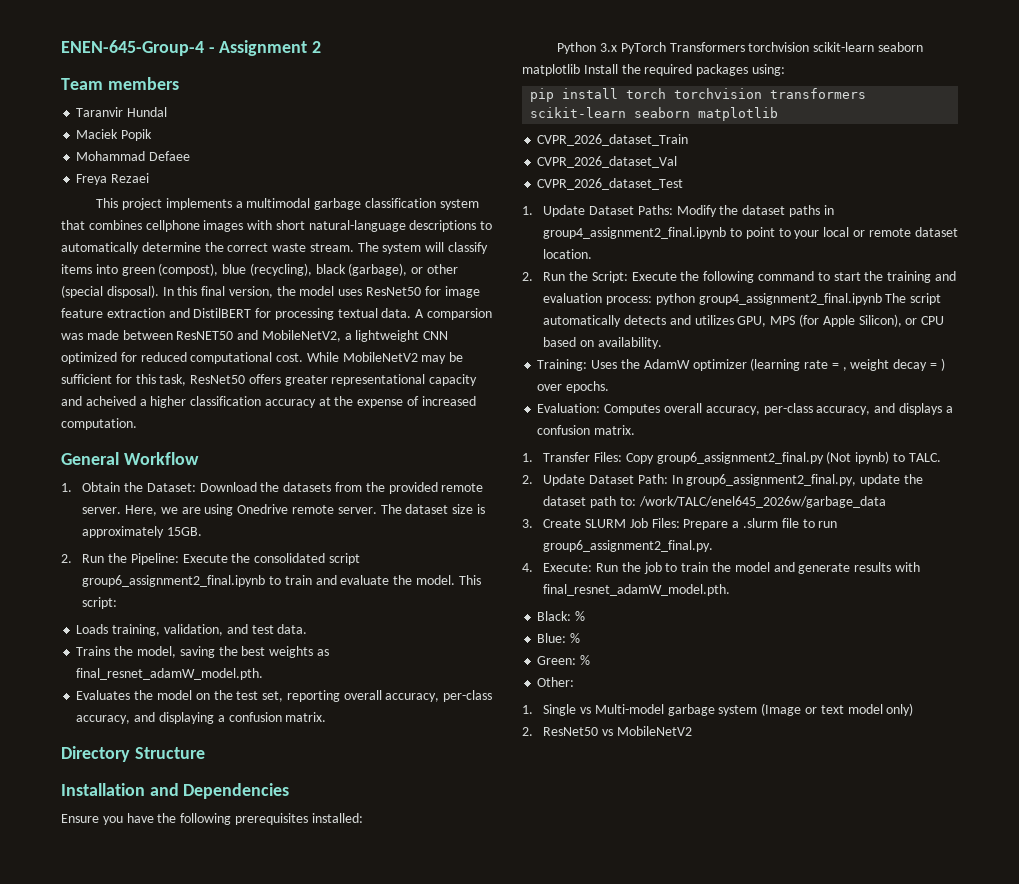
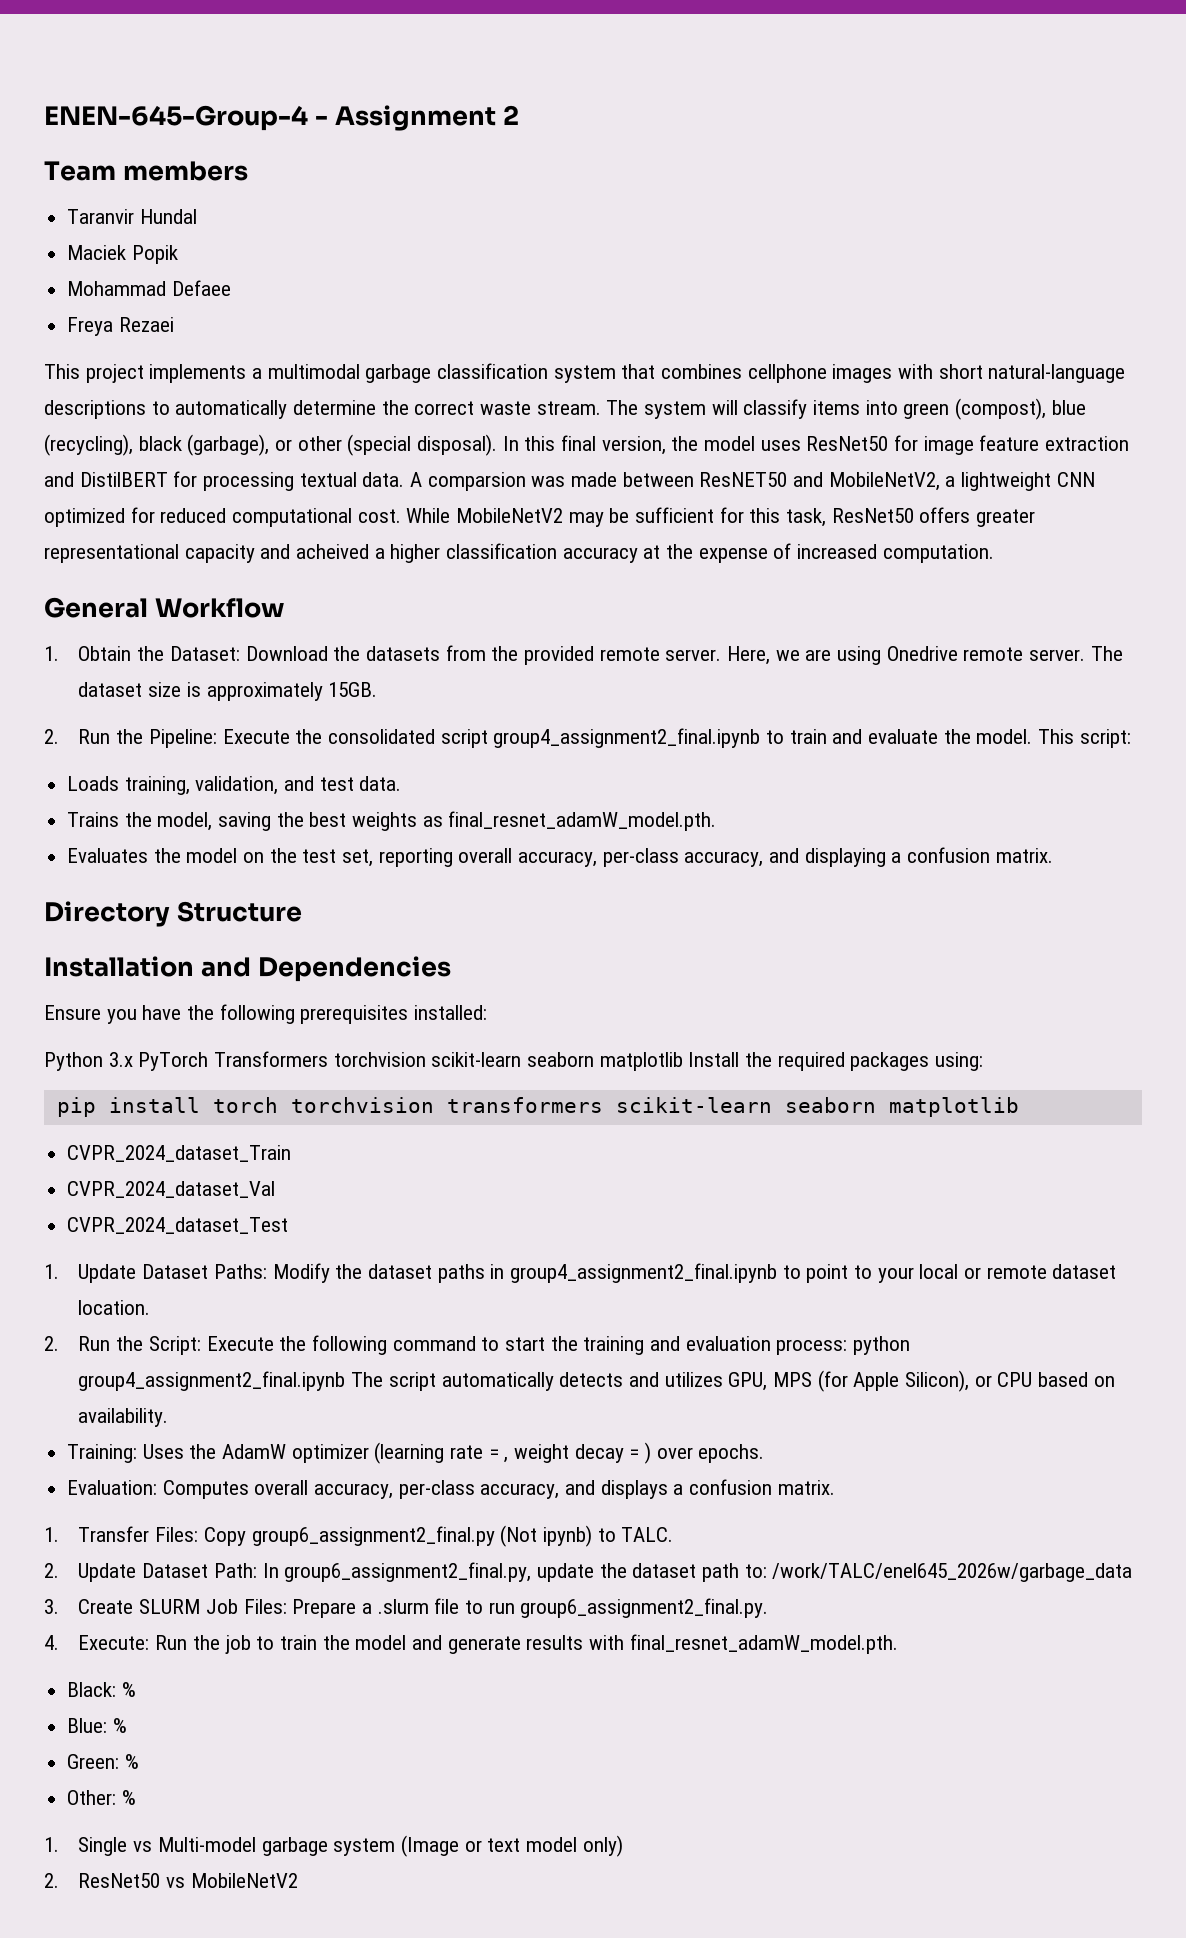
- 2. Run the Pipeline: Execute the consolidated script group6_assignment2_final.ipynb to train and evaluate the model.
+ 2. Run the Pipeline: Execute the consolidated script group4_assignment2_final.ipynb to train and evaluate the model.
- CVPR_2026_dataset_Train
- CVPR_2026_dataset_Val
- CVPR_2026_dataset_Test
+ CVPR_2024_dataset_Train
+ CVPR_2024_dataset_Val
+ CVPR_2024_dataset_Test
- Other:
+ Other: %

